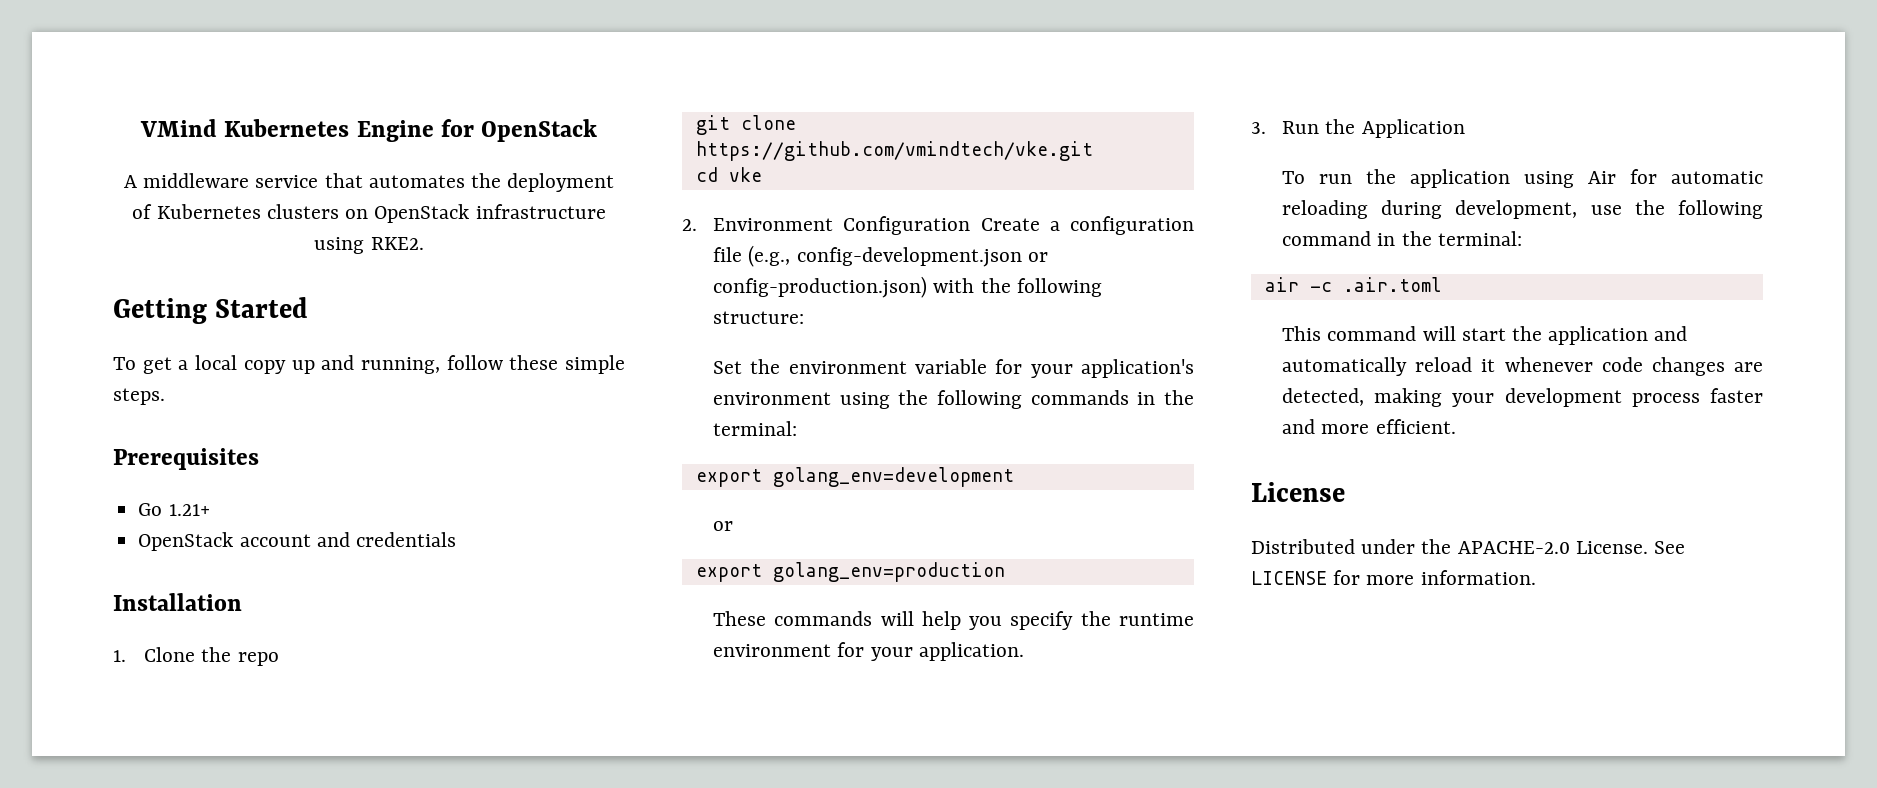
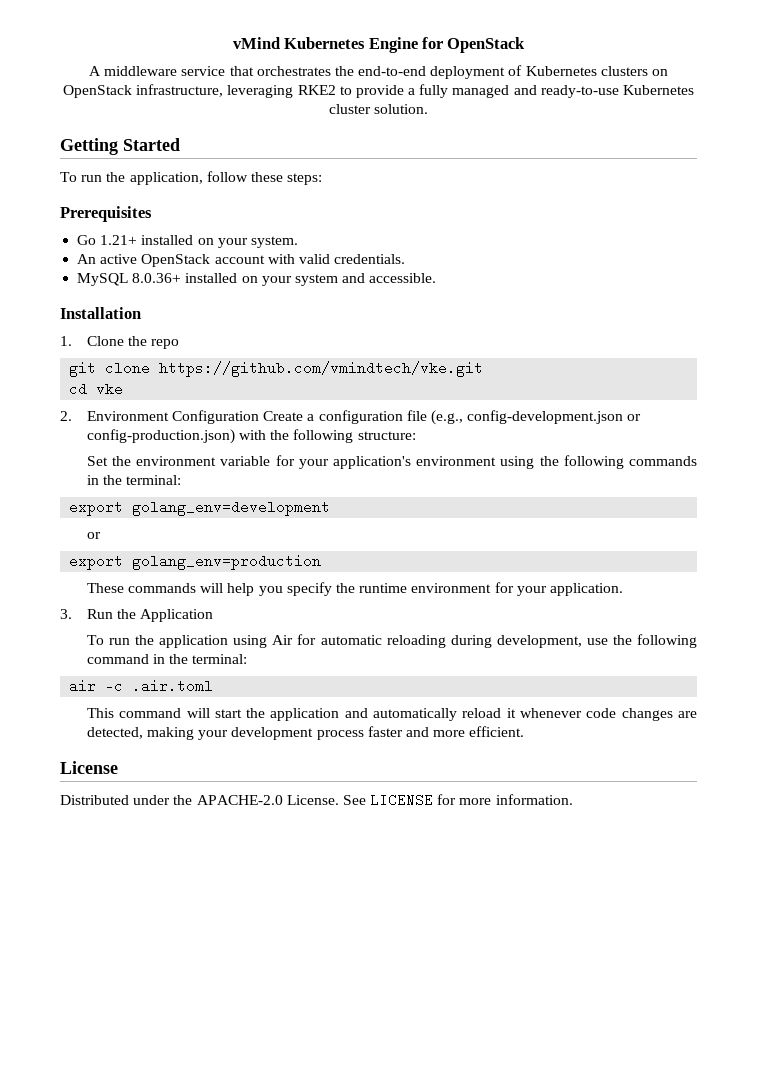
- VMind Kubernetes Engine for OpenStack
+ vMind Kubernetes Engine for OpenStack
- A middleware service that automates the deployment of Kubernetes clusters on OpenStack infrastructure using RKE2.
+ A middleware service that orchestrates the end-to-end deployment of Kubernetes clusters on OpenStack infrastructure, leveraging RKE2 to provide a fully managed and ready-to-use Kubernetes cluster solution.
  Getting Started
- To get a local copy up and running, follow these simple steps.
+ To run the application, follow these steps:
  Prerequisites
- Go 1.21+
- OpenStack account and credentials
+ Go 1.21+ installed on your system.
+ An active OpenStack account with valid credentials.
+ MySQL 8.0.36+ installed on your system and accessible.

